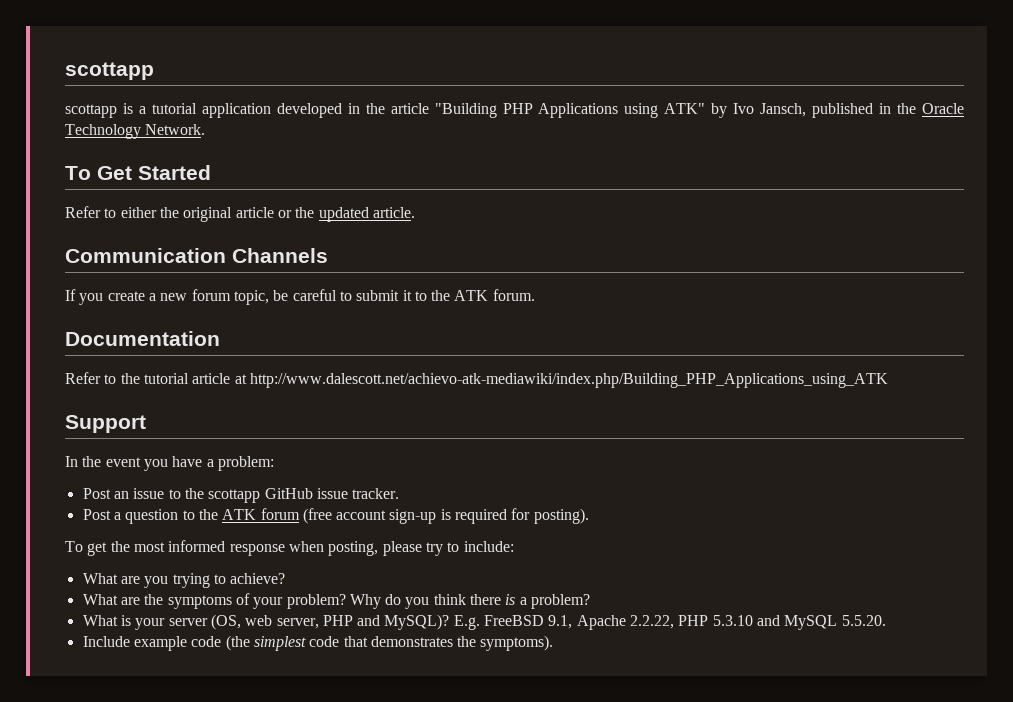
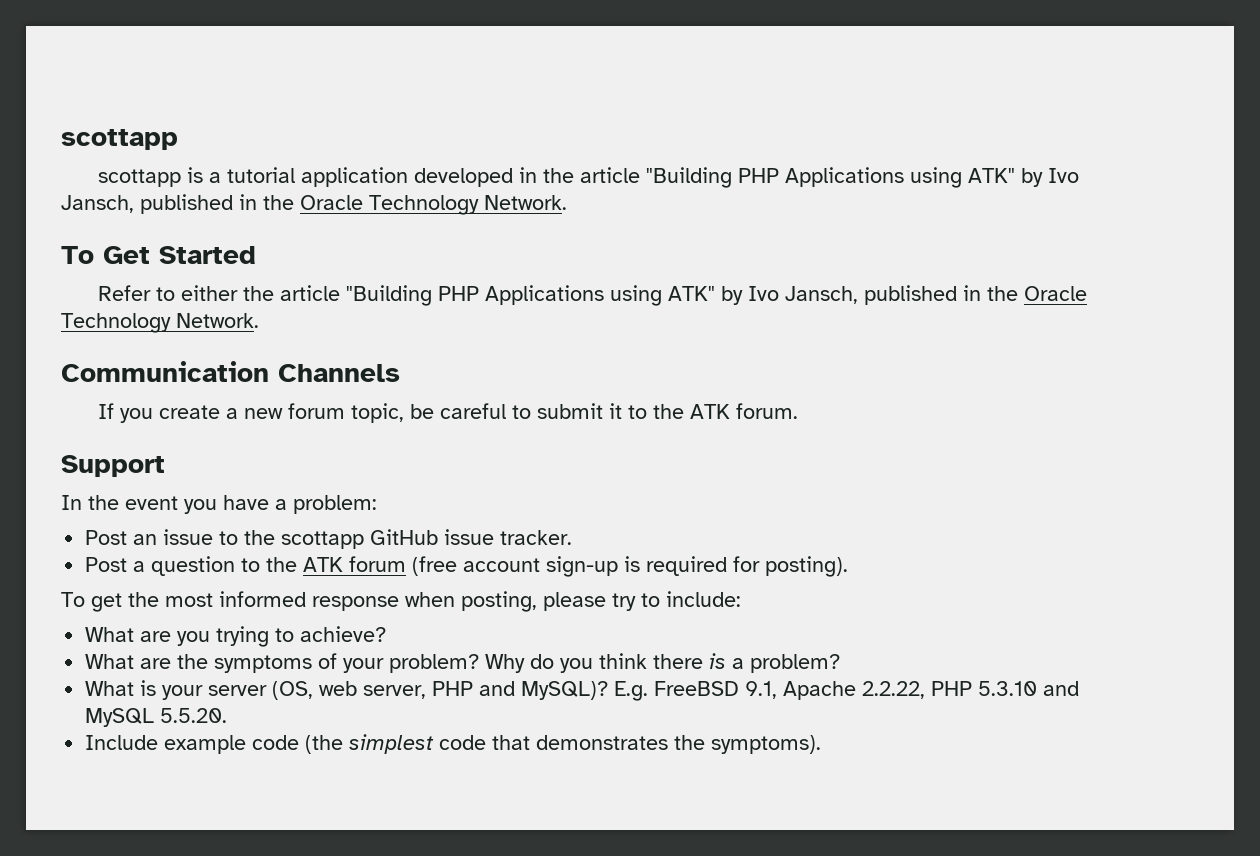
- Refer to either the original article or the updated article.
+ Refer to either the article "Building PHP Applications using ATK" by Ivo Jansch, published in the Oracle Technology Network.
- Documentation
- Refer to the tutorial article at http://www.dalescott.net/achievo-atk-mediawiki/index.php/Building_PHP_Applications_using_ATK

